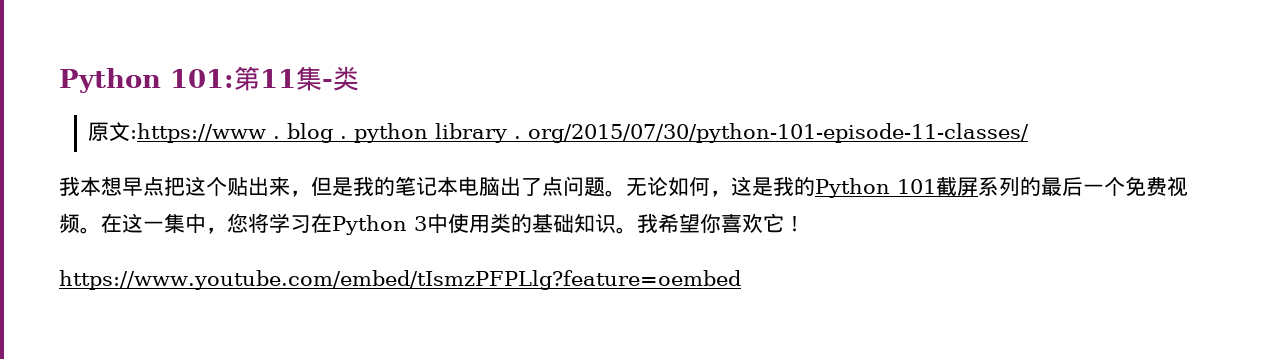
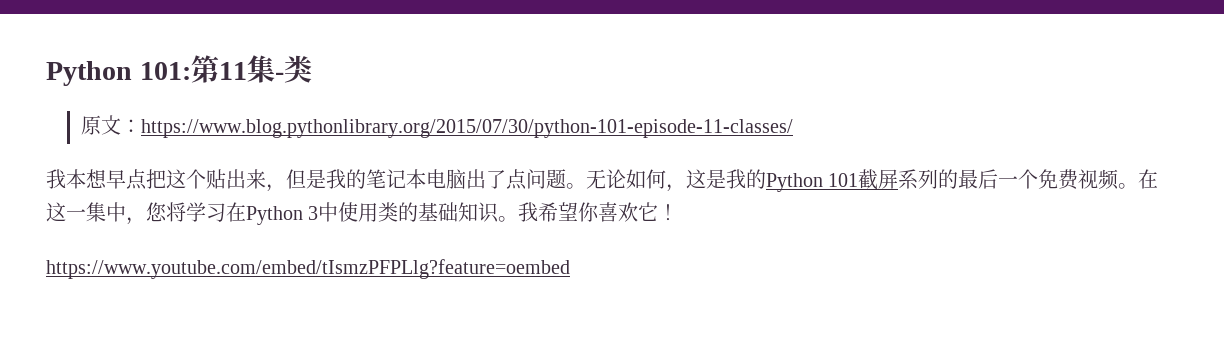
- 原文:https://www . blog . python library . org/2015/07/30/python-101-episode-11-classes/
+ 原文：https://www.blog.pythonlibrary.org/2015/07/30/python-101-episode-11-classes/

